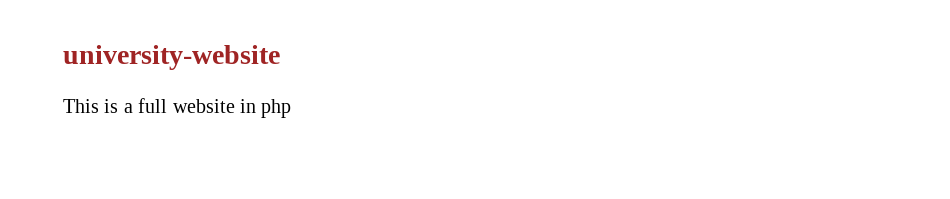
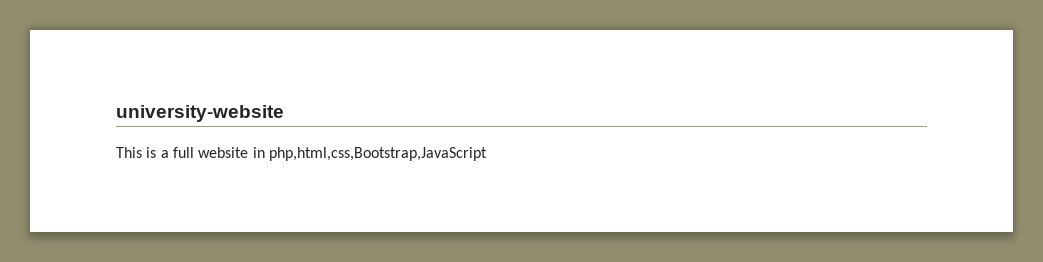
- This is a full website in php
+ This is a full website in php,html,css,Bootstrap,JavaScript

